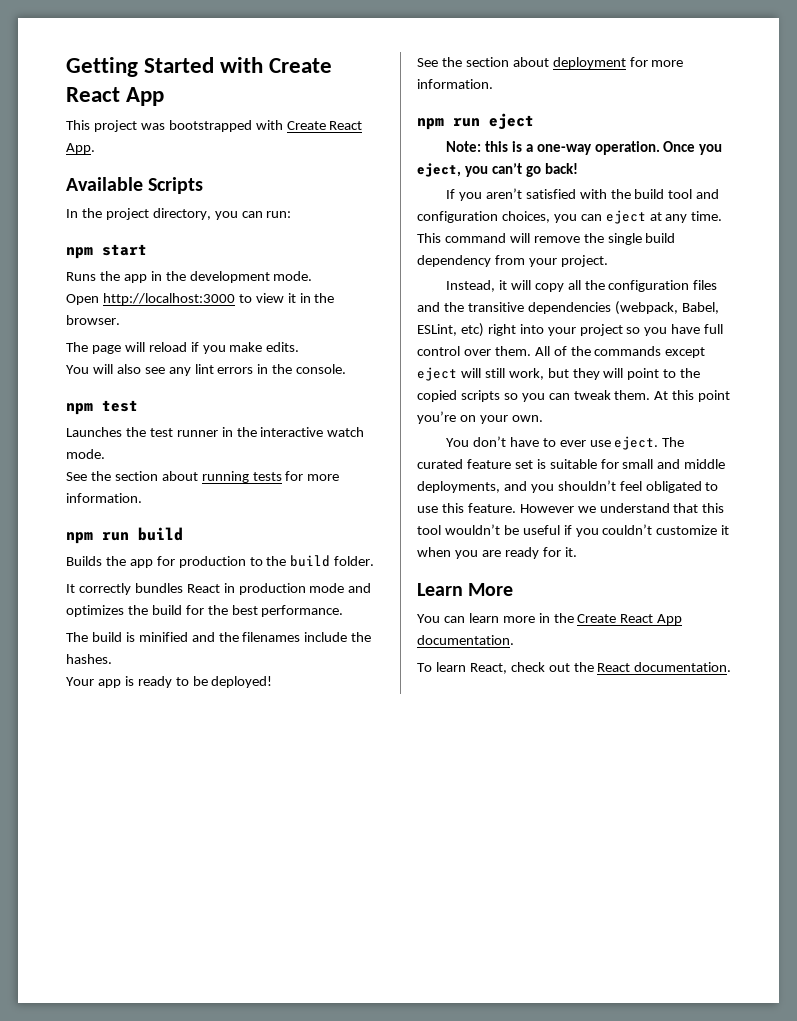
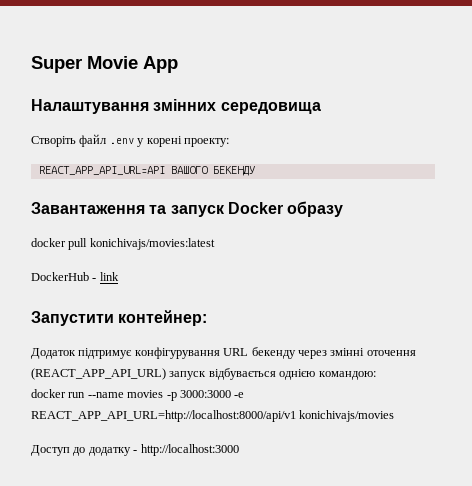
- Getting Started with Create React App
- This project was bootstrapped with Create React App.
- Available Scripts
- In the project directory, you can run:
- npm start
- Runs the app in the development mode.
- Open http://localhost:3000 to view it in the browser.
- The page will reload if you make edits.
- You will also see any lint errors in the console.
- npm test
- Launches the test runner in the interactive watch mode.
- See the section about running tests for more information.
- npm run build
- Builds the app for production to the build folder.
- It correctly bundles React in production mode and optimizes the build for the best performance.
- The build is minified and the filenames include the hashes.
- Your app is ready to be deployed!
- See the section about deployment for more information.
- npm run eject
- Note: this is a one-way operation. Once you eject, you can’t go back!
- If you aren’t satisfied with the build tool and configuration choices, you can eject at any time. This command will remove the single build dependency from your project.
- Instead, it will copy all the configuration files and the transitive dependencies (webpack, Babel, ESLint, etc) right into your project so you have full control over them. All of the commands except eject will still work, but they will point to the copied scripts so you can tweak them. At this point you’re on your own.
- You don’t have to ever use eject. The curated feature set is suitable for small and middle deployments, and you shouldn’t feel obligated to use this feature. However we understand that this tool wouldn’t be useful if you couldn’t customize it when you are ready for it.
- Learn More
- You can learn more in the Create React App documentation.
- To learn React, check out the React documentation.
+ Super Movie App
+ Налаштування змінних середовища
+ Створіть файл .env у корені проекту:
+ REACT_APP_API_URL=API ВАШОГО БЕКЕНДУ
+ Завантаження та запуск Docker образу
+ docker pull konichivajs/movies:latest
+ DockerHub - link
+ Запустити контейнер:
+ Додаток підтримує конфігурування URL бекенду через змінні оточення (REACT_APP_API_URL) запуск відбувається однією командою:
+ docker run --name movies -p 3000:3000 -e REACT_APP_API_URL=http://localhost:8000/api/v1 konichivajs/movies
+ Доступ до додатку - http://localhost:3000

